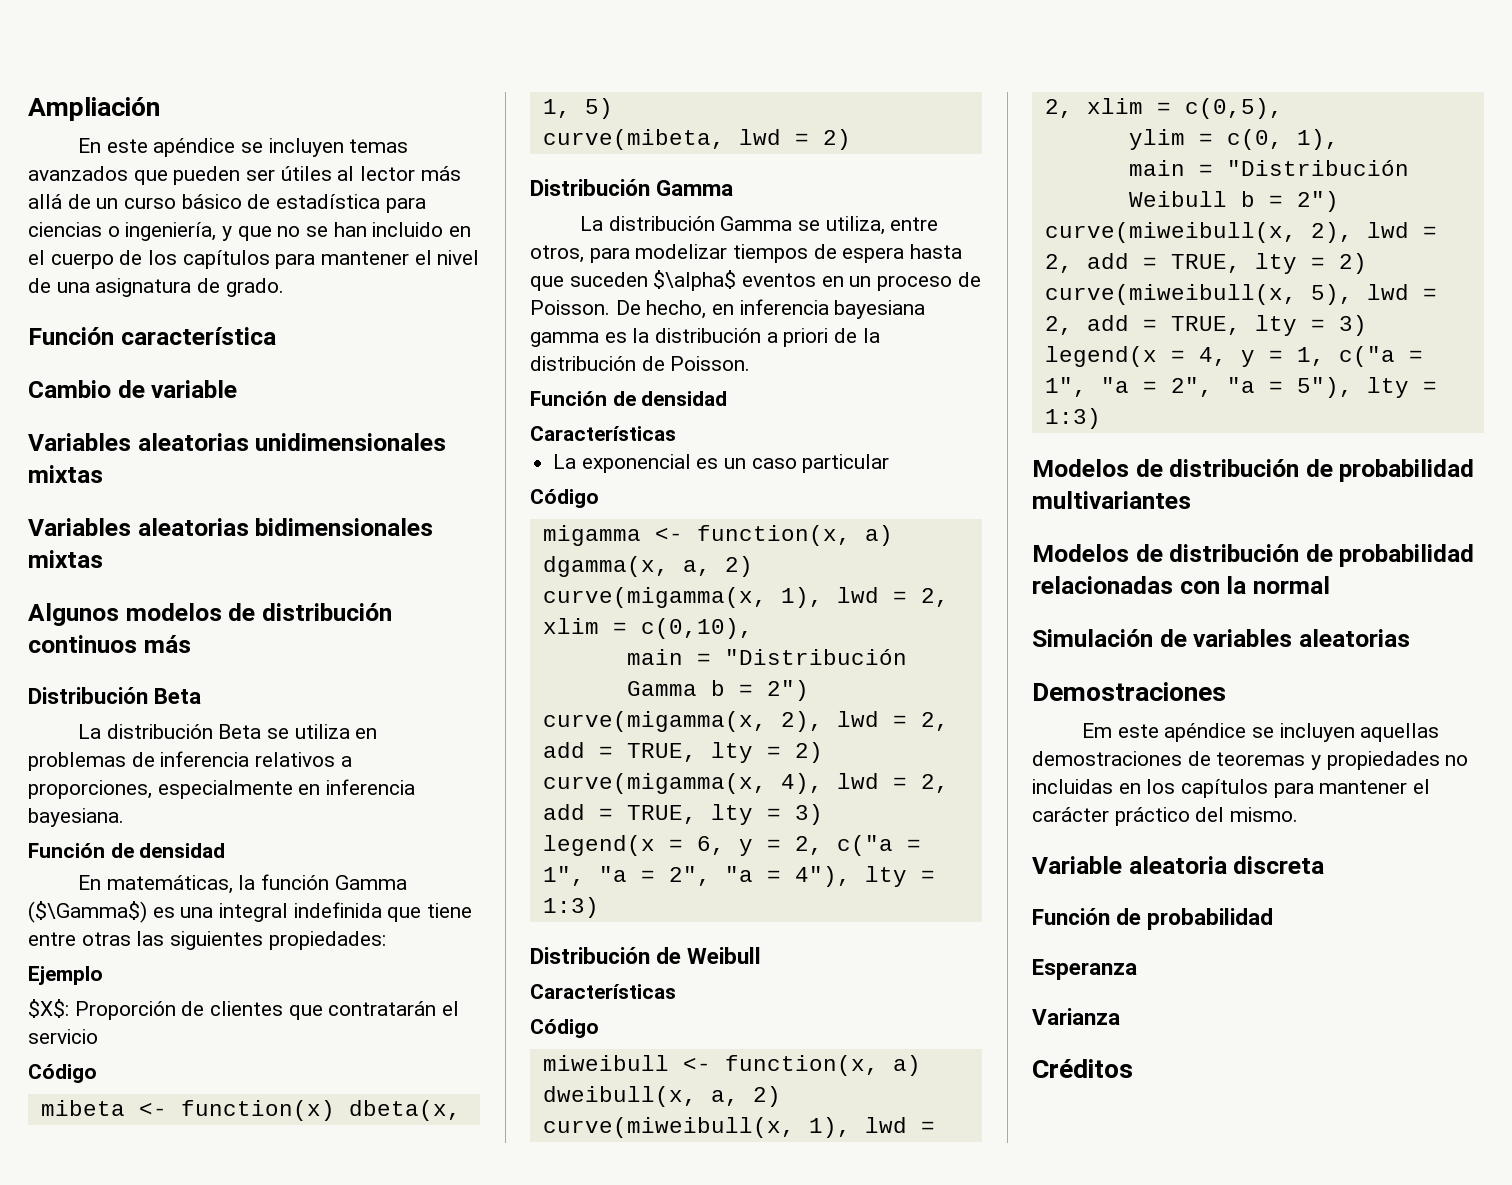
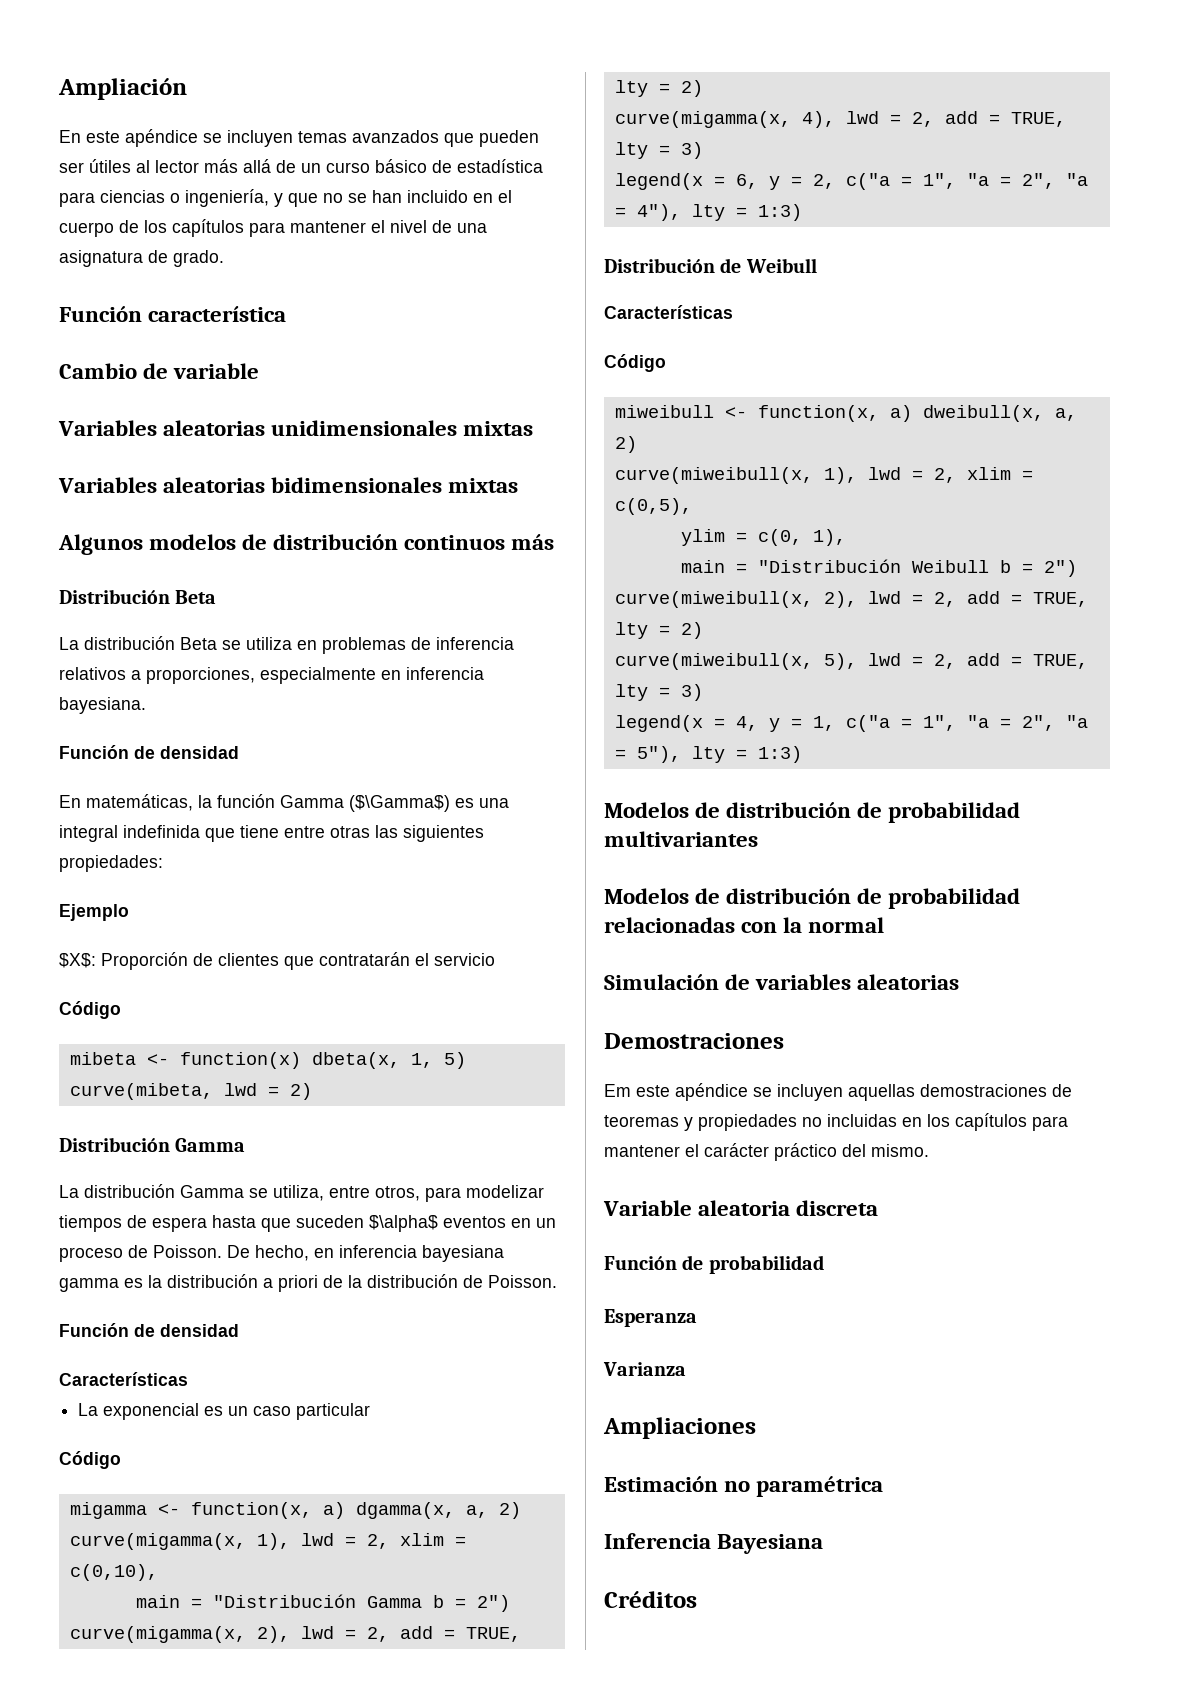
+ Ampliaciones
+ Estimación no paramétrica
+ Inferencia Bayesiana

